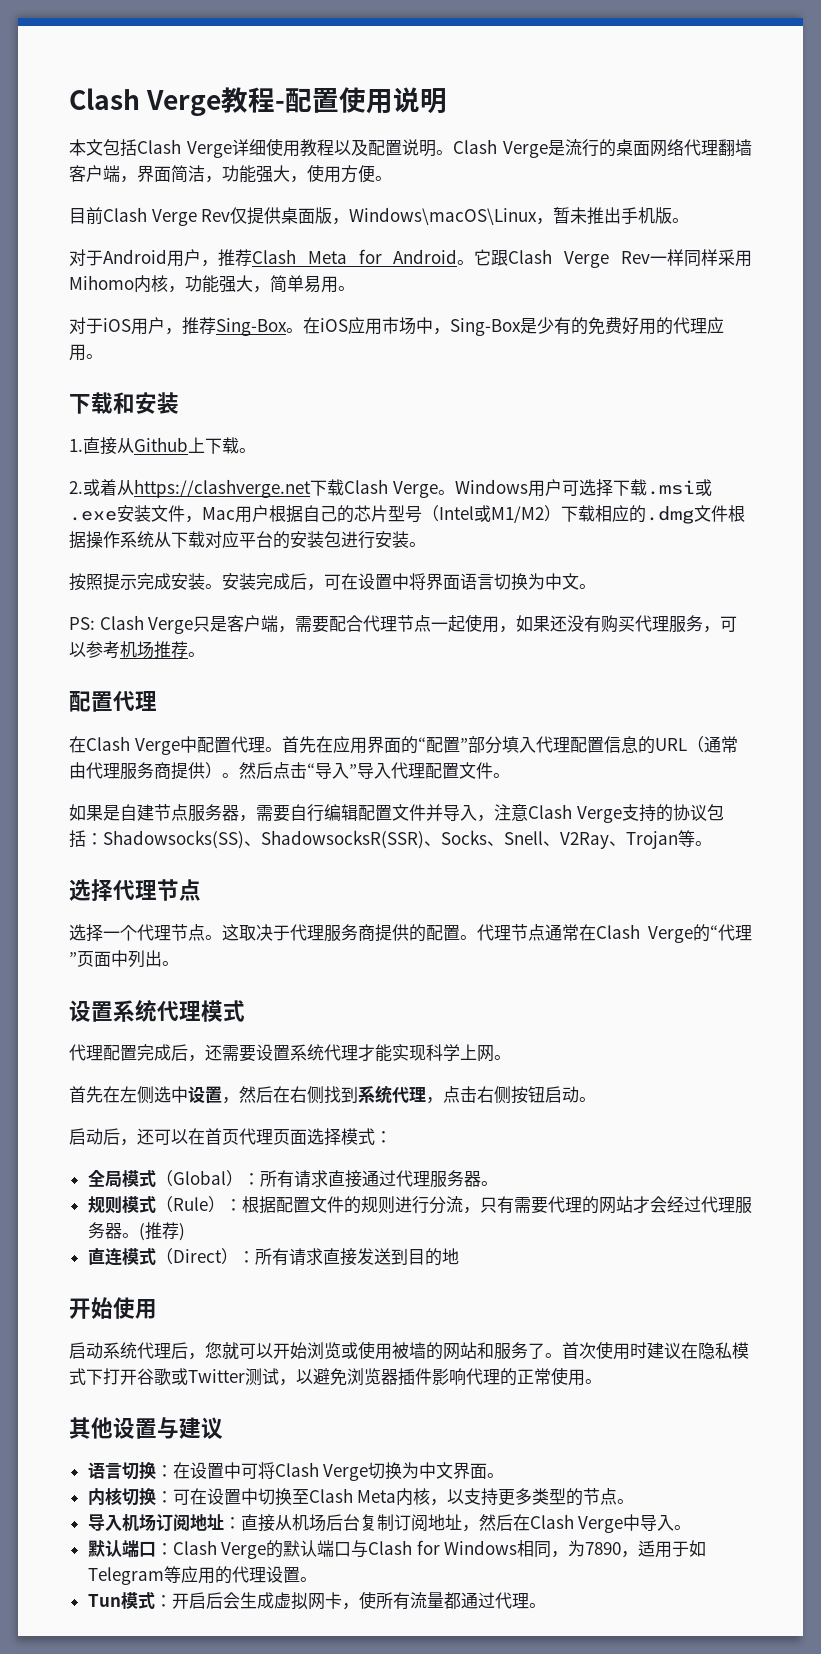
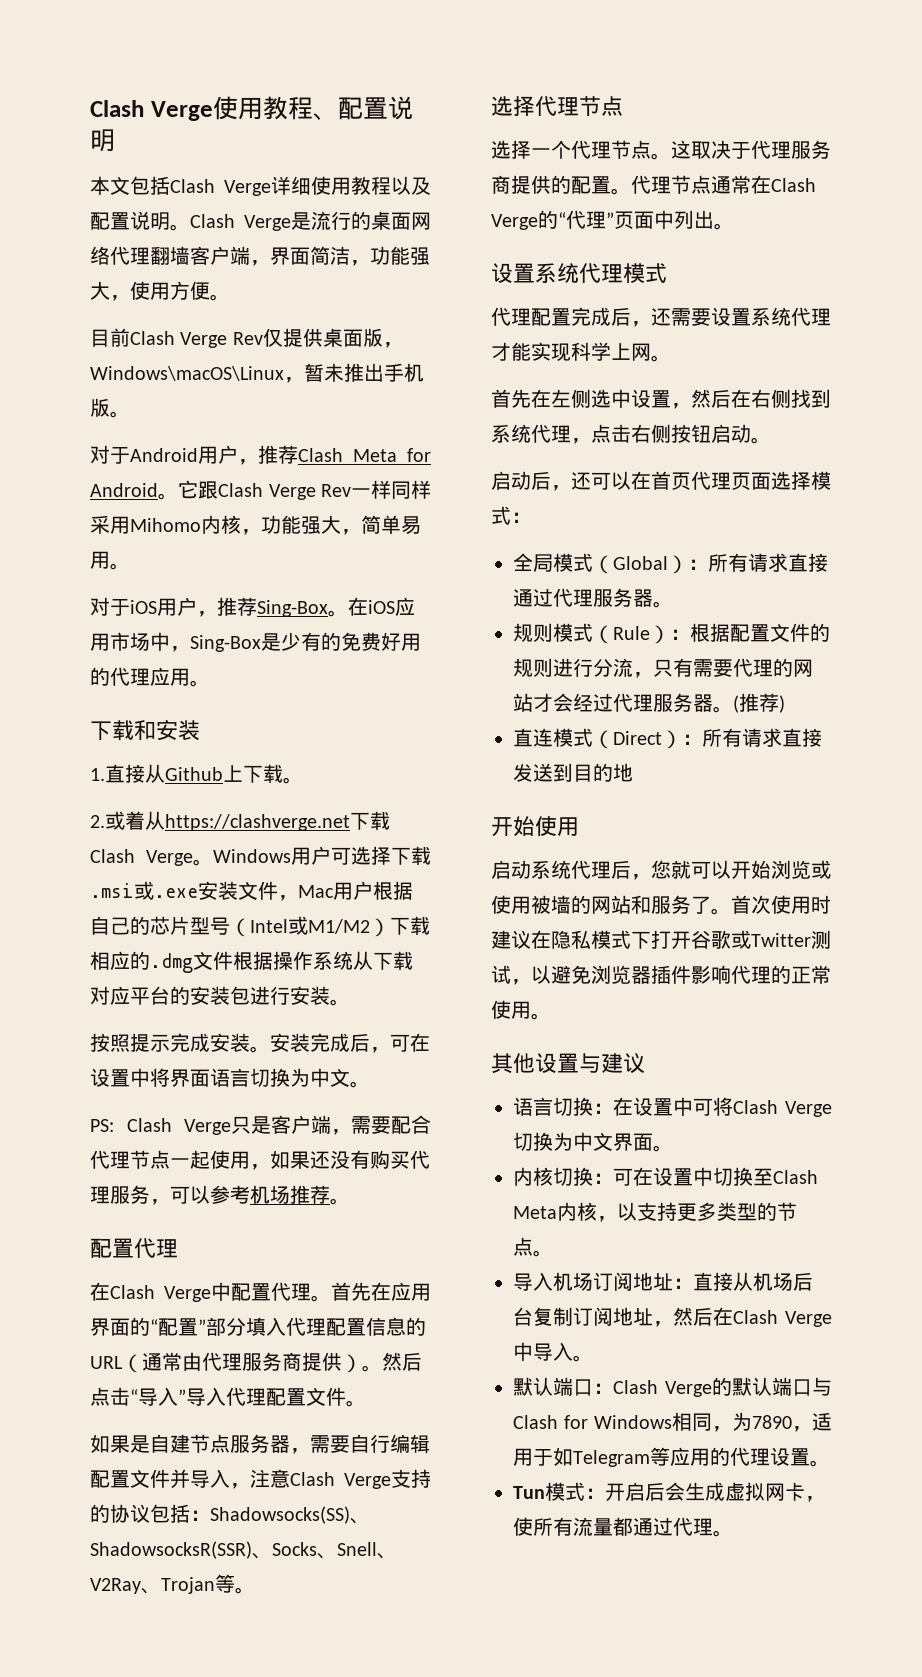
- Clash Verge教程-配置使用说明
+ Clash Verge使用教程、配置说明

